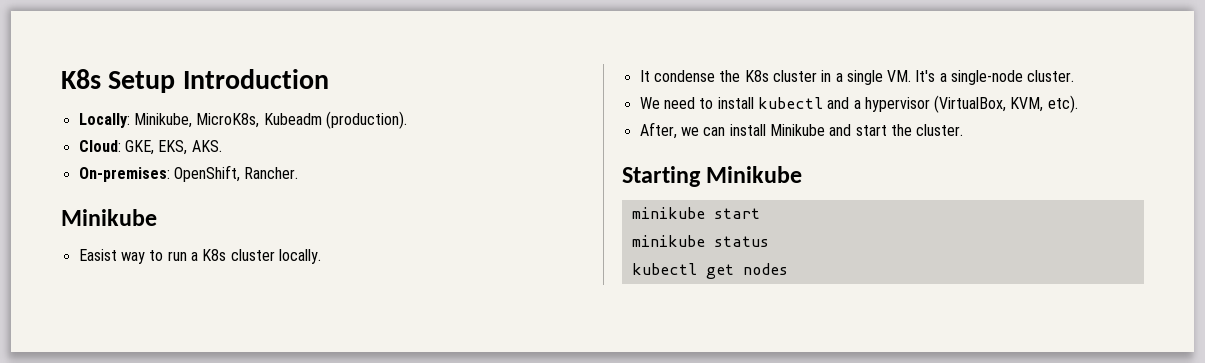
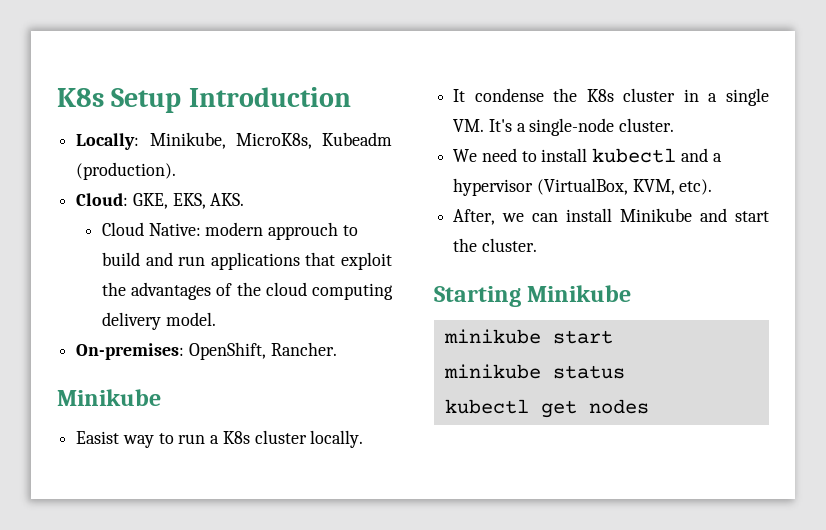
+ Cloud Native: modern approuch to build and run applications that exploit the advantages of the cloud computing delivery model.

